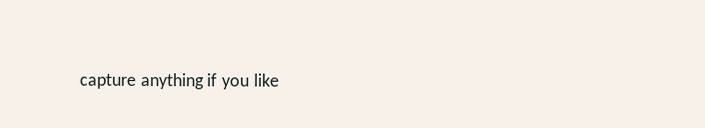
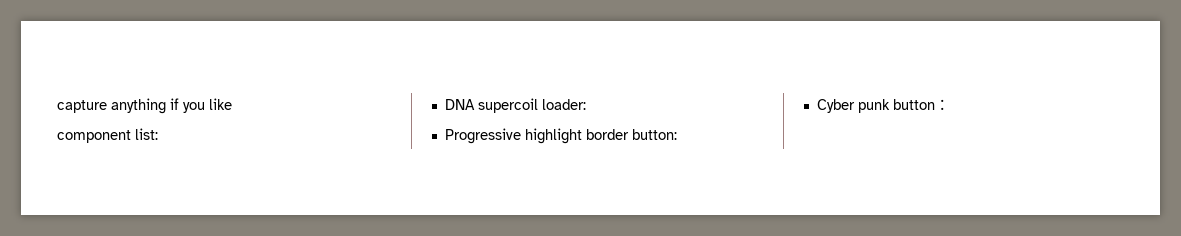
+ component list:
+ DNA supercoil loader:
+ Progressive highlight border button:
+ Cyber punk button：

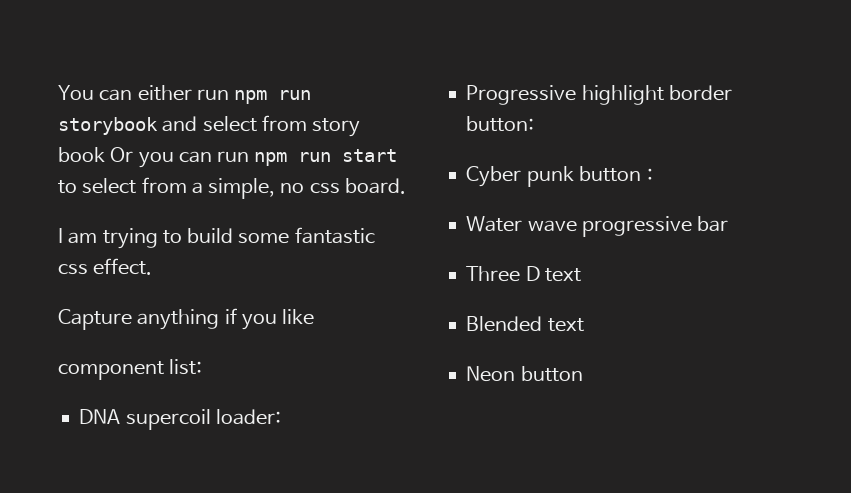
- capture anything if you like
+ You can either run npm run storybook and select from story book Or you can run npm run start to select from a simple, no css board.
+ I am trying to build some fantastic css effect.
+ Capture anything if you like
+ Water wave progressive bar
+ Three D text
+ Blended text
+ Neon button

